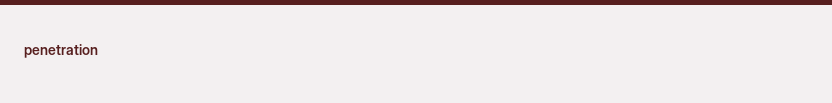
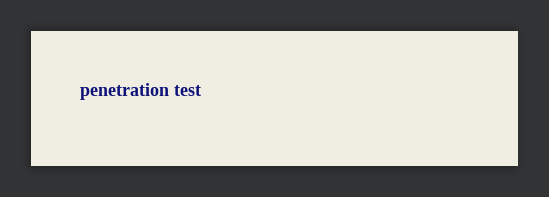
- penetration
+ penetration test

